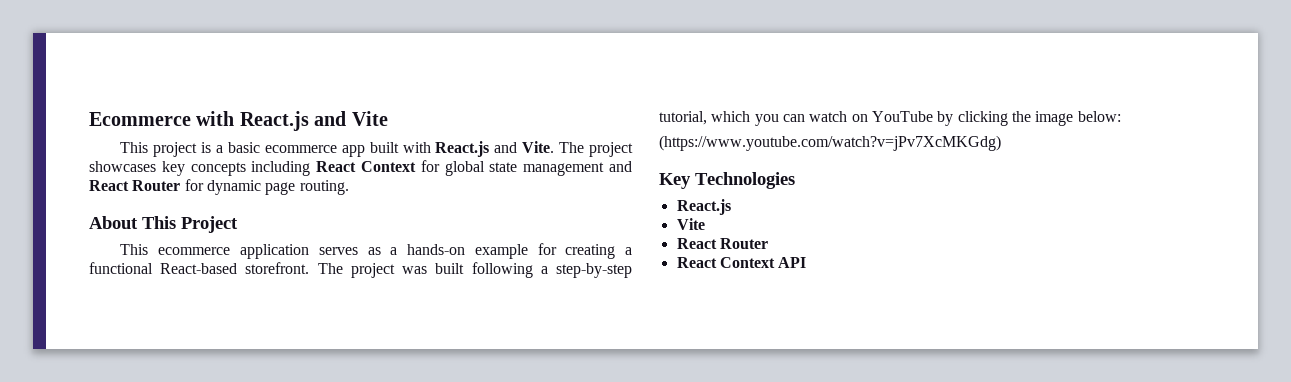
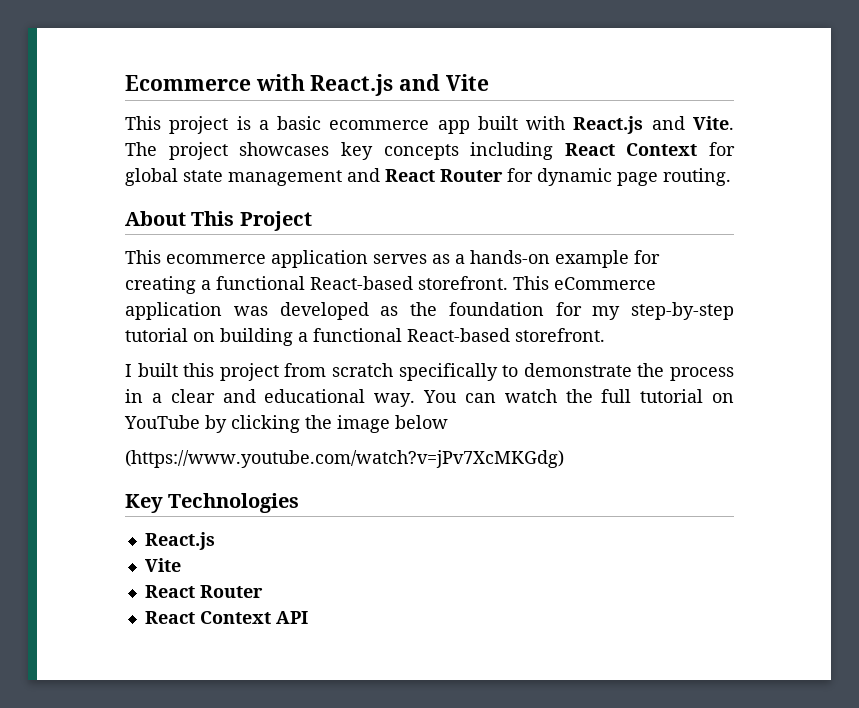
- The project was built following a step-by-step tutorial, which you can watch on YouTube by clicking the image below:
+ This eCommerce application was developed as the foundation for my step-by-step tutorial on building a functional React-based storefront.
+ I built this project from scratch specifically to demonstrate the process in a clear and educational way. You can watch the full tutorial on YouTube by clicking the image below

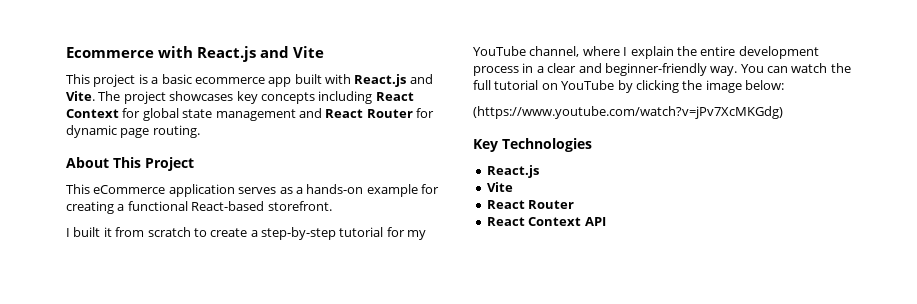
- This ecommerce application serves as a hands-on example for creating a functional React-based storefront. This eCommerce application was developed as the foundation for my step-by-step tutorial on building a functional React-based storefront.
- I built this project from scratch specifically to demonstrate the process in a clear and educational way.
+ This eCommerce application serves as a hands-on example for creating a functional React-based storefront.
+ I built it from scratch to create a step-by-step tutorial for my YouTube channel, where I explain the entire development process in a clear and beginner-friendly way.
- You can watch the full tutorial on YouTube by clicking the image below
+ You can watch the full tutorial on YouTube by clicking the image below:

